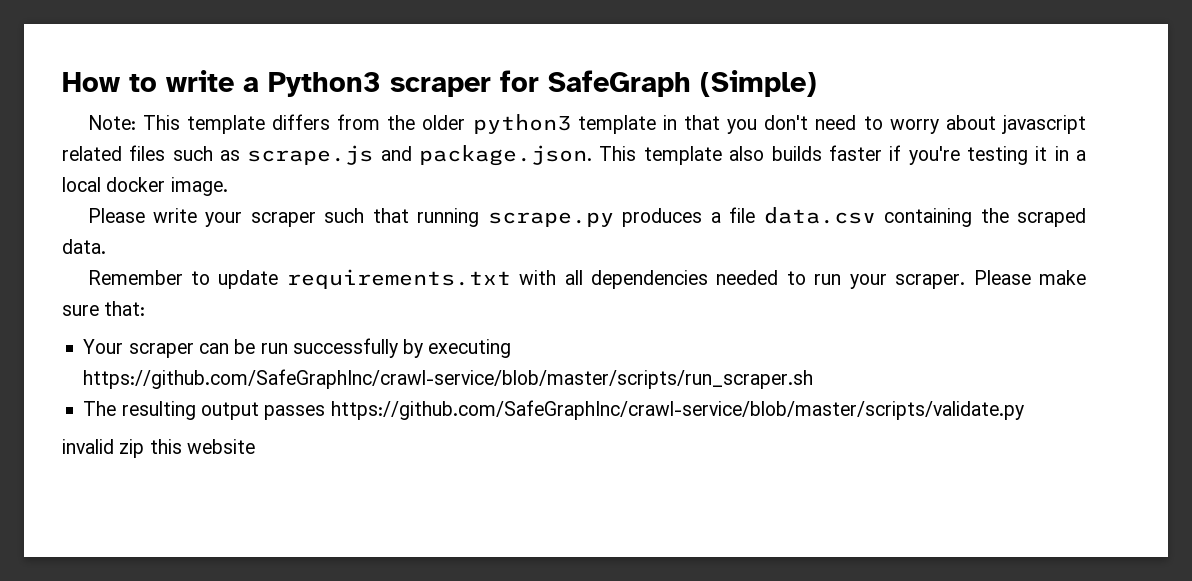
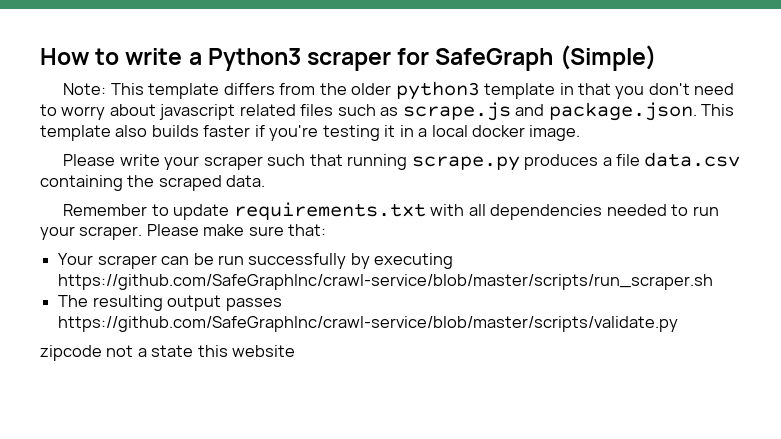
- invalid zip this website
+ zipcode not a state this website

